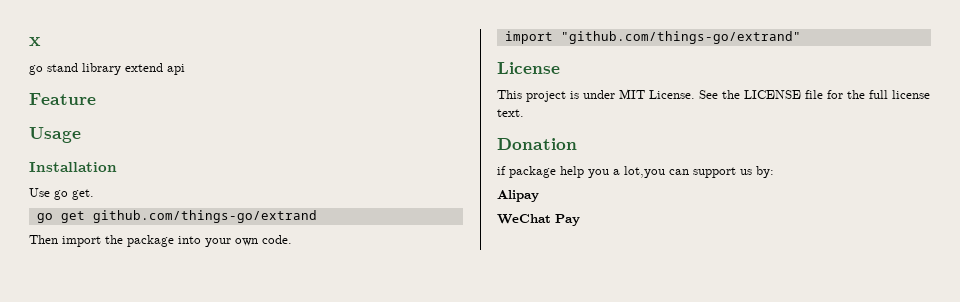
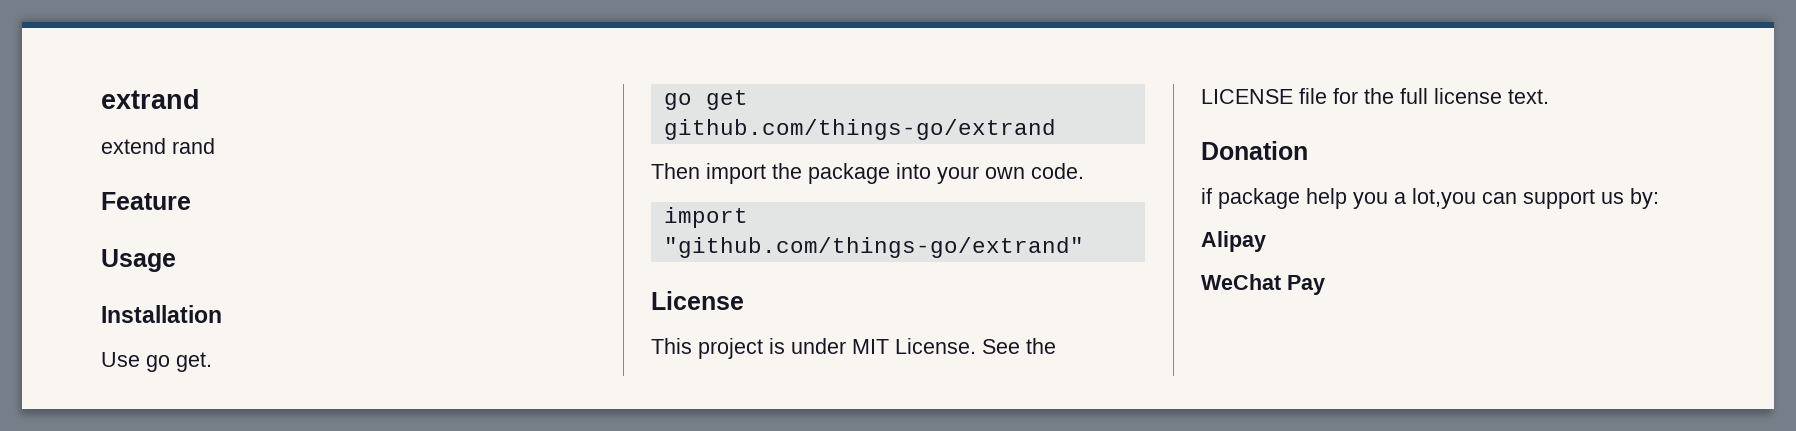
- x
- go stand library extend api
+ extrand
+ extend rand

